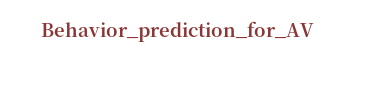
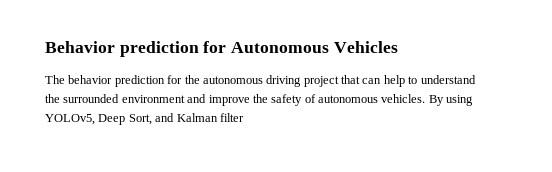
- Behavior_prediction_for_AV
+ Behavior prediction for Autonomous Vehicles
+ The behavior prediction for the autonomous driving project that can help to understand the surrounded environment and improve the safety of autonomous vehicles. By using YOLOv5, Deep Sort, and Kalman filter

